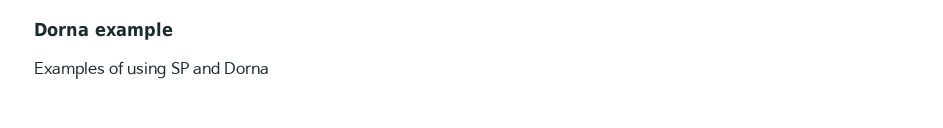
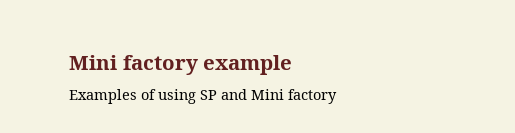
- Dorna example
+ Mini factory example
- Examples of using SP and Dorna
+ Examples of using SP and Mini factory

